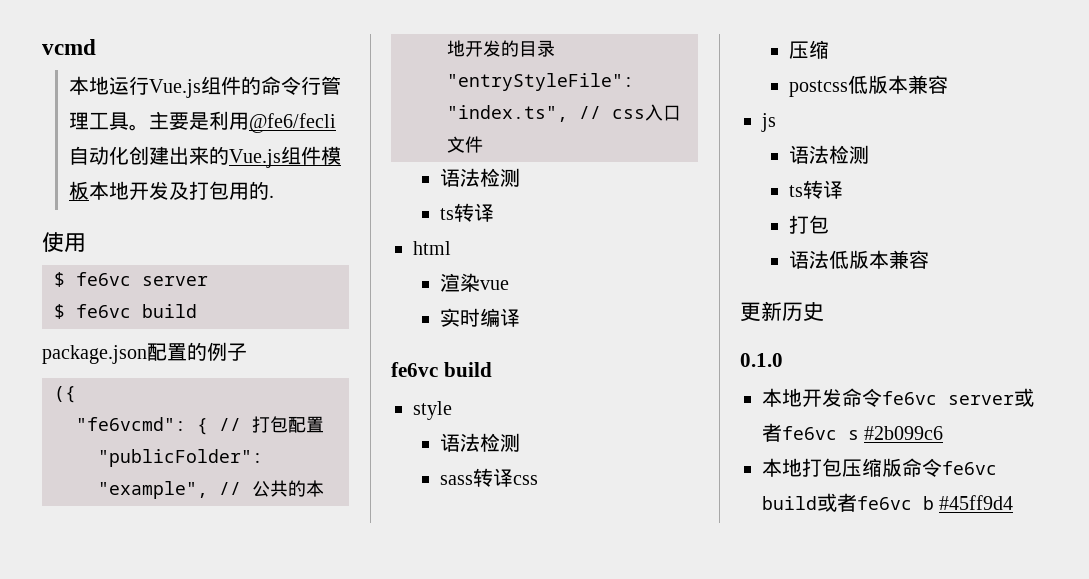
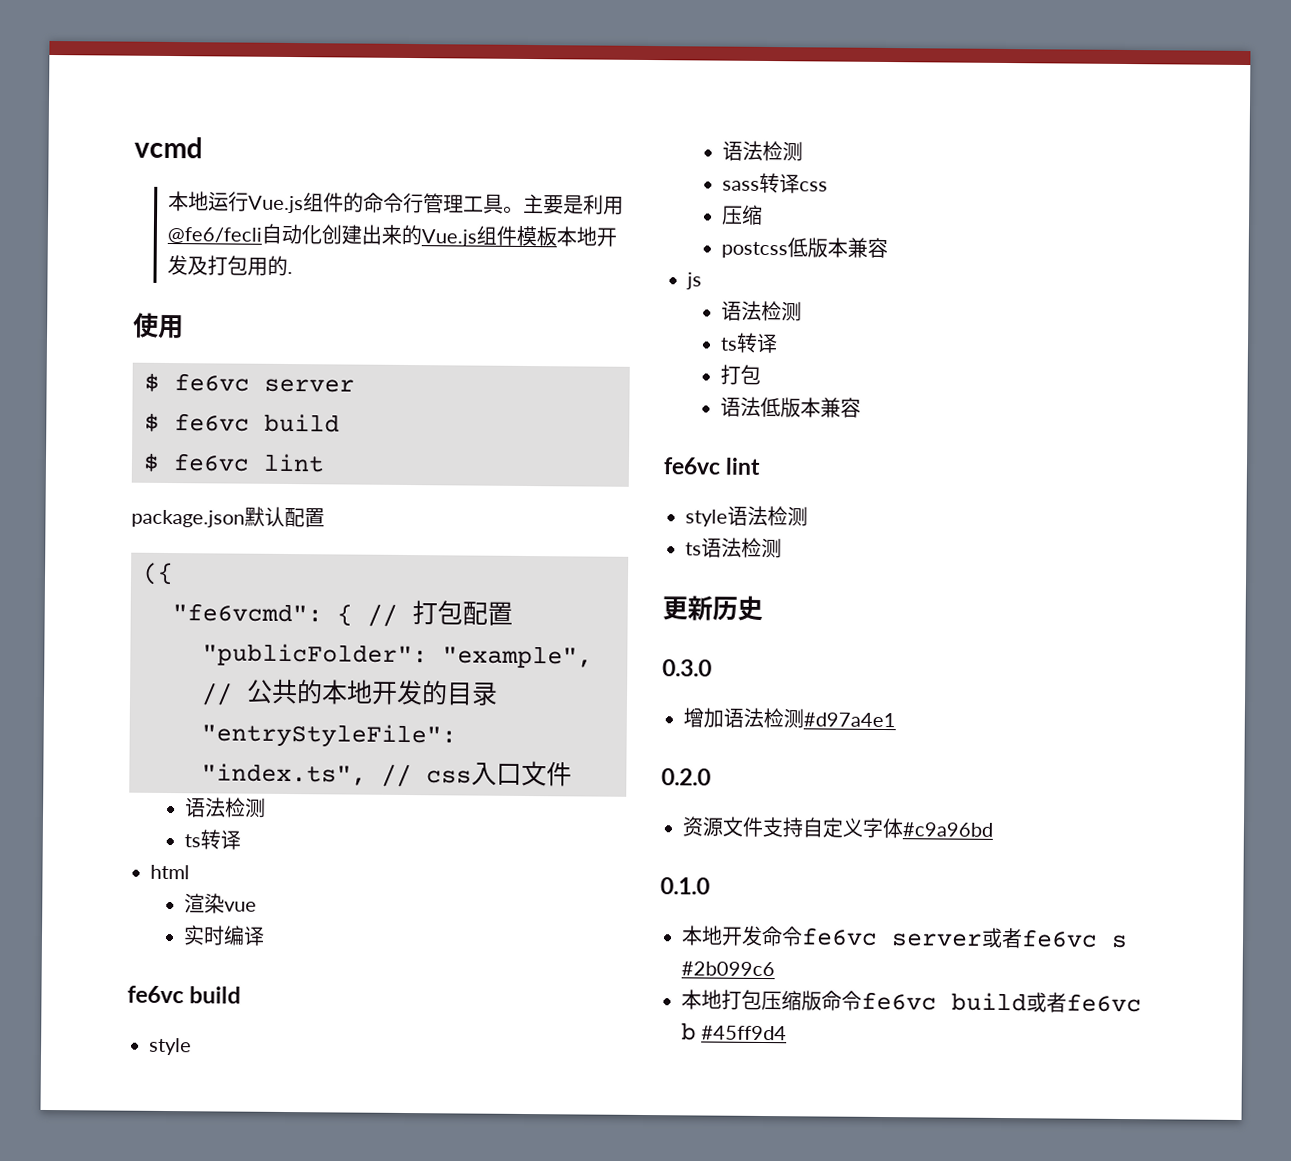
+ $ fe6vc lint
- package.json配置的例子
+ package.json默认配置
  语法低版本兼容
+ fe6vc lint
+ style语法检测
+ ts语法检测
  更新历史
+ 0.3.0
+ 增加语法检测#d97a4e1
+ 0.2.0
+ 资源文件支持自定义字体#c9a96bd

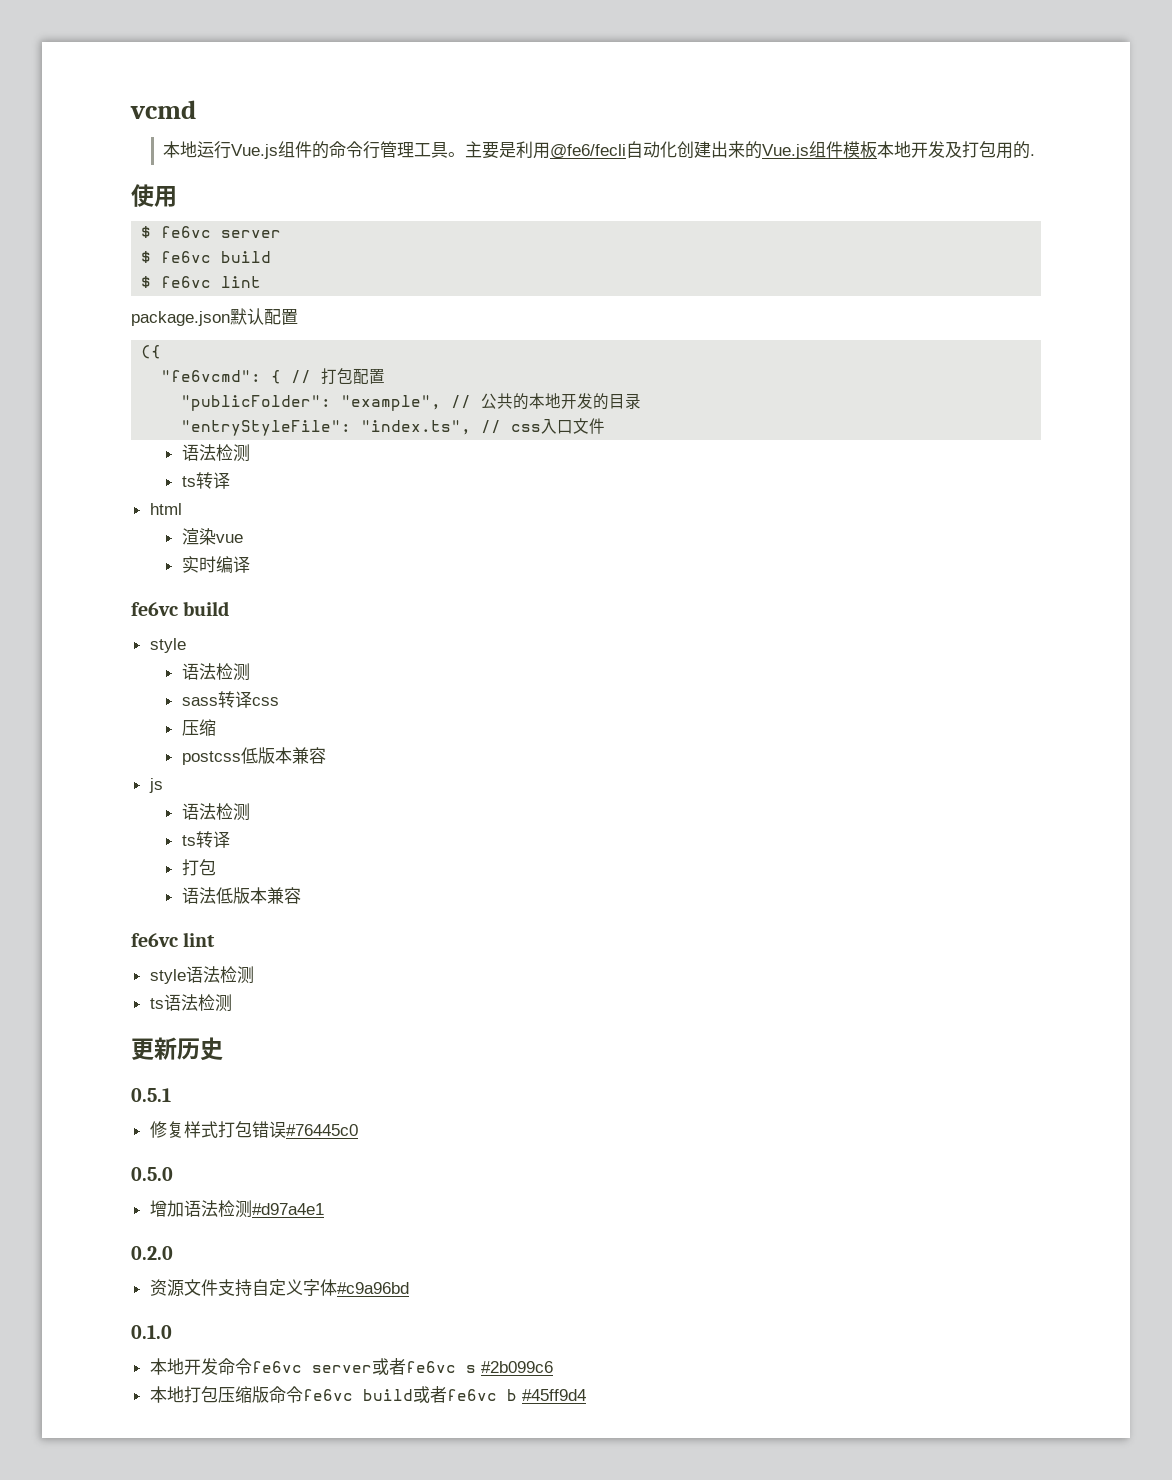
- 0.3.0
+ 0.5.1
+ 修复样式打包错误#76445c0
+ 0.5.0

